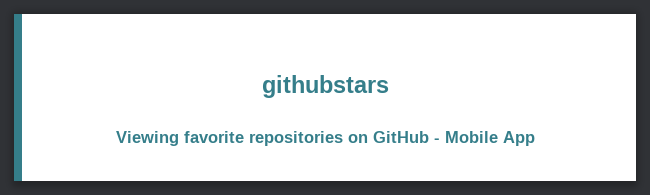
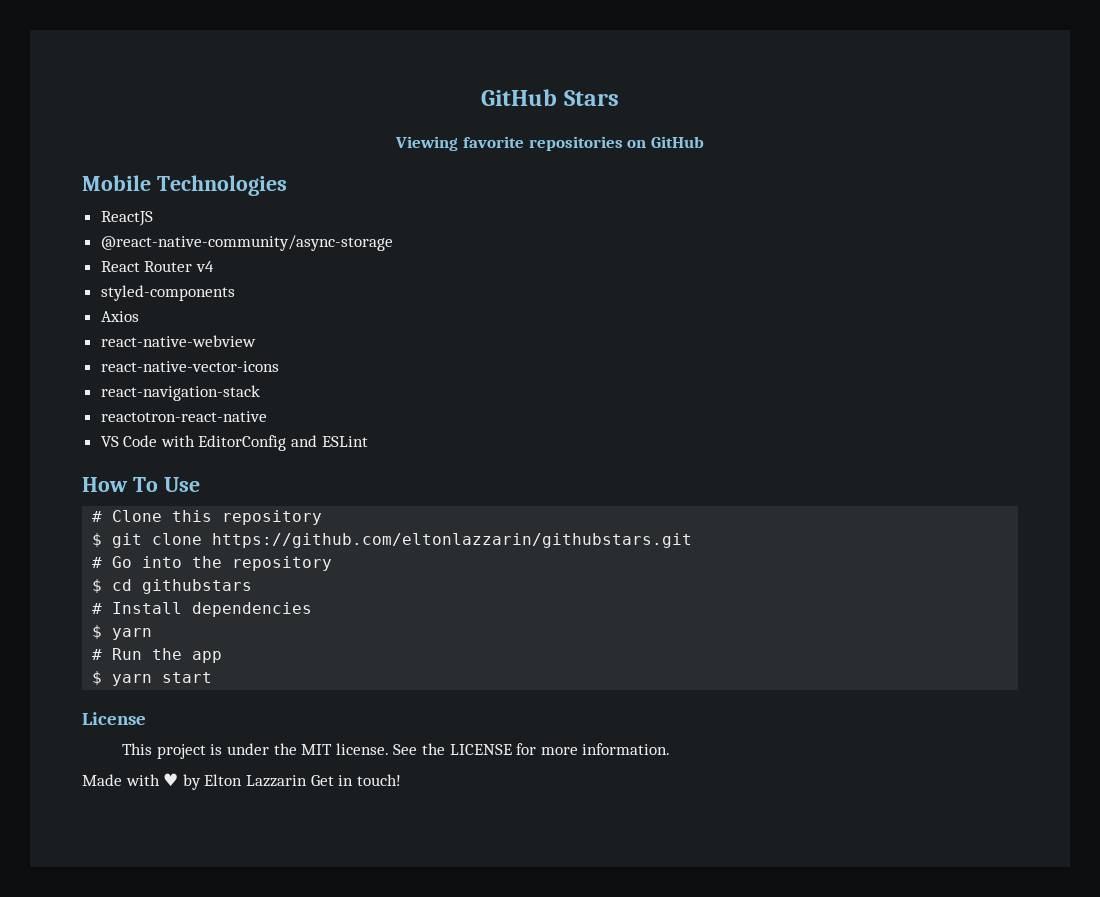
- githubstars
+ GitHub Stars
- Viewing favorite repositories on GitHub - Mobile App
+ Viewing favorite repositories on GitHub
+ Mobile Technologies
+ ReactJS
+ @react-native-community/async-storage
+ React Router v4
+ styled-components
+ Axios
+ react-native-webview
+ react-native-vector-icons
+ react-navigation-stack
+ reactotron-react-native
+ VS Code with EditorConfig and ESLint
+ How To Use
+ # Clone this repository
+ $ git clone https://github.com/eltonlazzarin/githubstars.git
+ # Go into the repository
+ $ cd githubstars
+ # Install dependencies
+ $ yarn
+ # Run the app
+ $ yarn start
+ License
+ This project is under the MIT license. See the LICENSE for more information.
+ Made with ♥ by Elton Lazzarin Get in touch!

